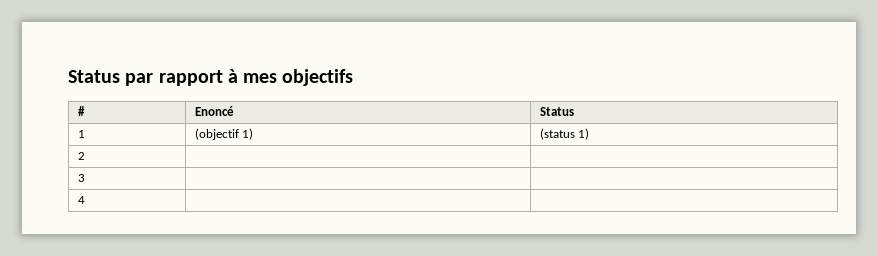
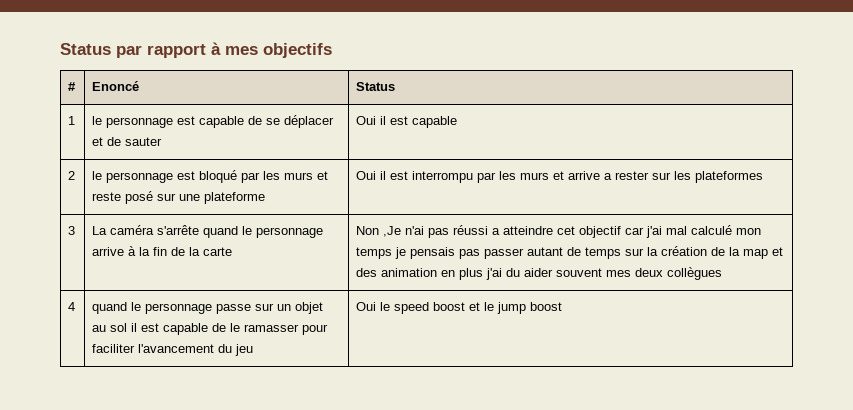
- 1 | (objectif 1) | (status 1)
- 2 | |
- 3 | |
- 4 | |
+ 1 | le personnage est capable de se déplacer et de sauter | Oui il est capable
+ 2 | le personnage est bloqué par les murs et reste posé sur une plateforme | Oui il est interrompu par les murs et arrive a rester sur les plateformes
+ 3 | La caméra s'arrête quand le personnage arrive à la fin de la carte | Non ,Je n'ai pas réussi a atteindre cet objectif car j'ai mal calculé mon temps je pensais pas passer autant de temps sur la création de la map et des animation en plus j'ai du aider souvent mes deux collègues
+ 4 | quand le personnage passe sur un objet au sol il est capable de le ramasser pour faciliter l'avancement du jeu | Oui le speed boost et le jump boost

